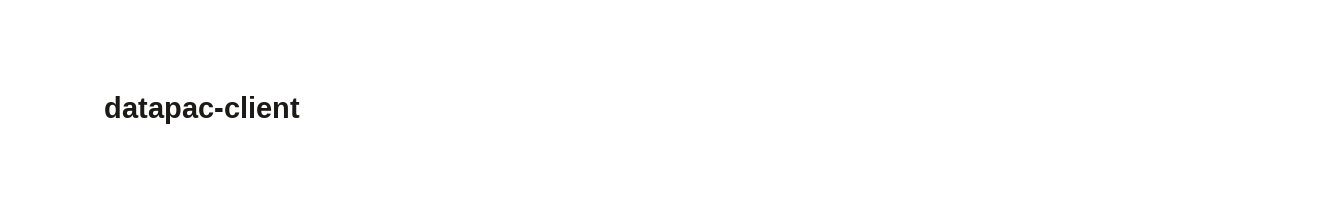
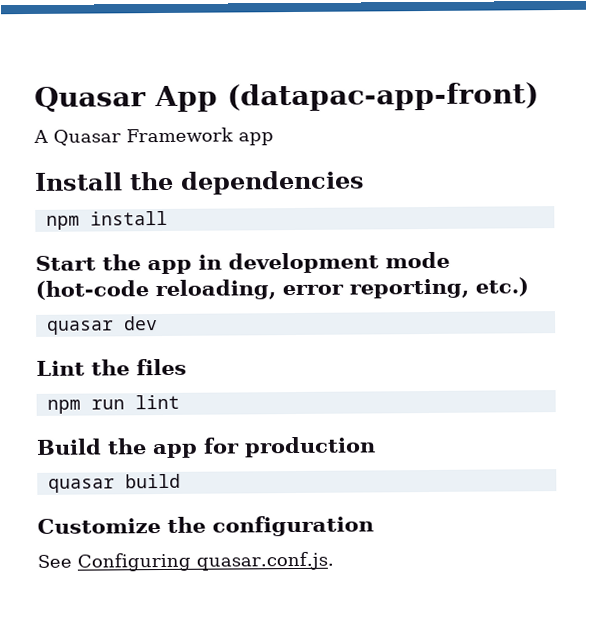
- datapac-client
+ Quasar App (datapac-app-front)
+ A Quasar Framework app
+ Install the dependencies
+ npm install
+ Start the app in development mode (hot-code reloading, error reporting, etc.)
+ quasar dev
+ Lint the files
+ npm run lint
+ Build the app for production
+ quasar build
+ Customize the configuration
+ See Configuring quasar.conf.js.

